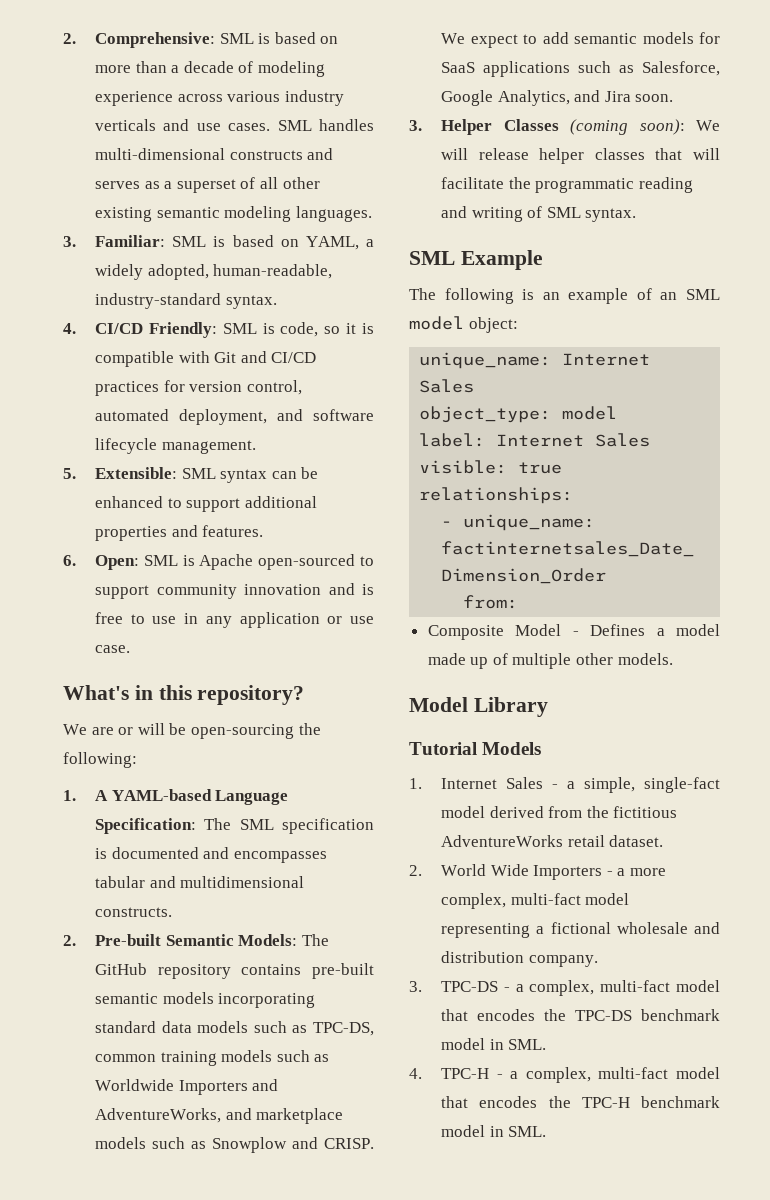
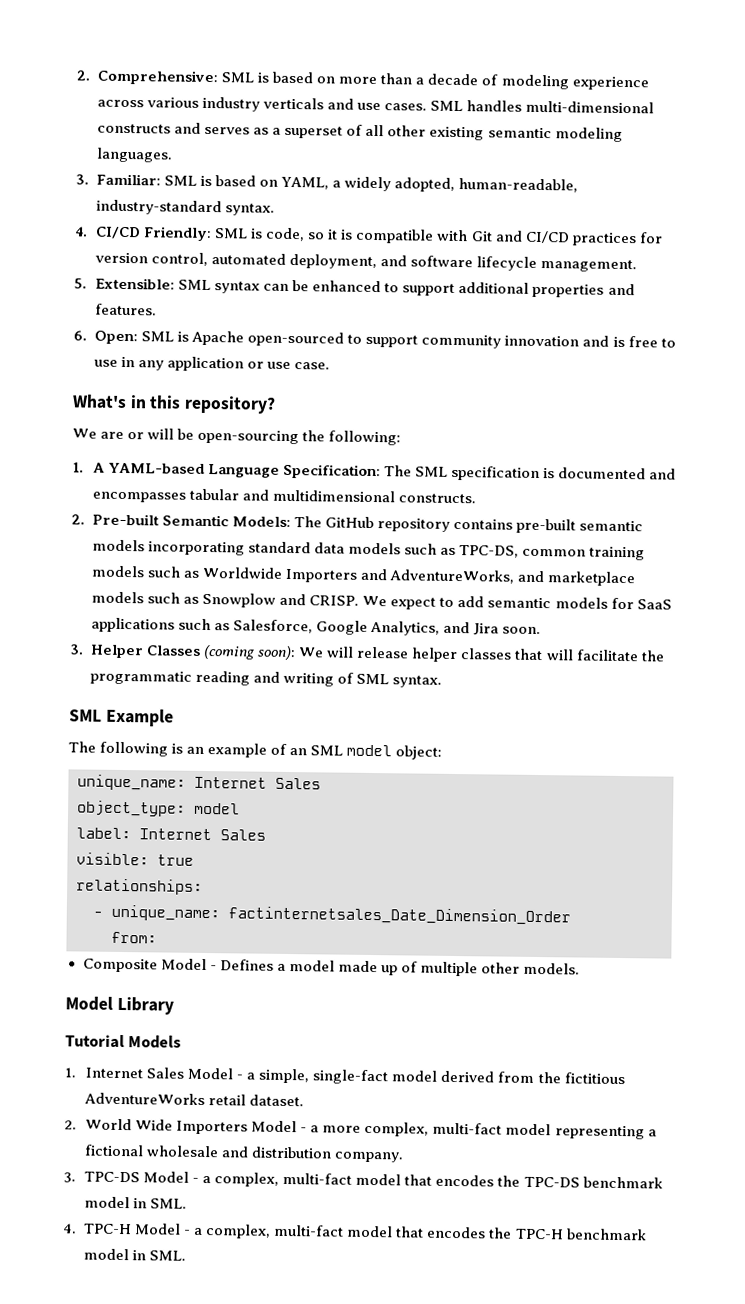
- 1. Internet Sales - a simple, single-fact model derived from the fictitious AdventureWorks retail dataset.
+ 1. Internet Sales Model - a simple, single-fact model derived from the fictitious AdventureWorks retail dataset.
- 2. World Wide Importers - a more complex, multi-fact model representing a fictional wholesale and distribution company.
+ 2. World Wide Importers Model - a more complex, multi-fact model representing a fictional wholesale and distribution company.
- 3. TPC-DS - a complex, multi-fact model that encodes the TPC-DS benchmark model in SML.
+ 3. TPC-DS Model - a complex, multi-fact model that encodes the TPC-DS benchmark model in SML.
- 4. TPC-H - a complex, multi-fact model that encodes the TPC-H benchmark model in SML.
+ 4. TPC-H Model - a complex, multi-fact model that encodes the TPC-H benchmark model in SML.

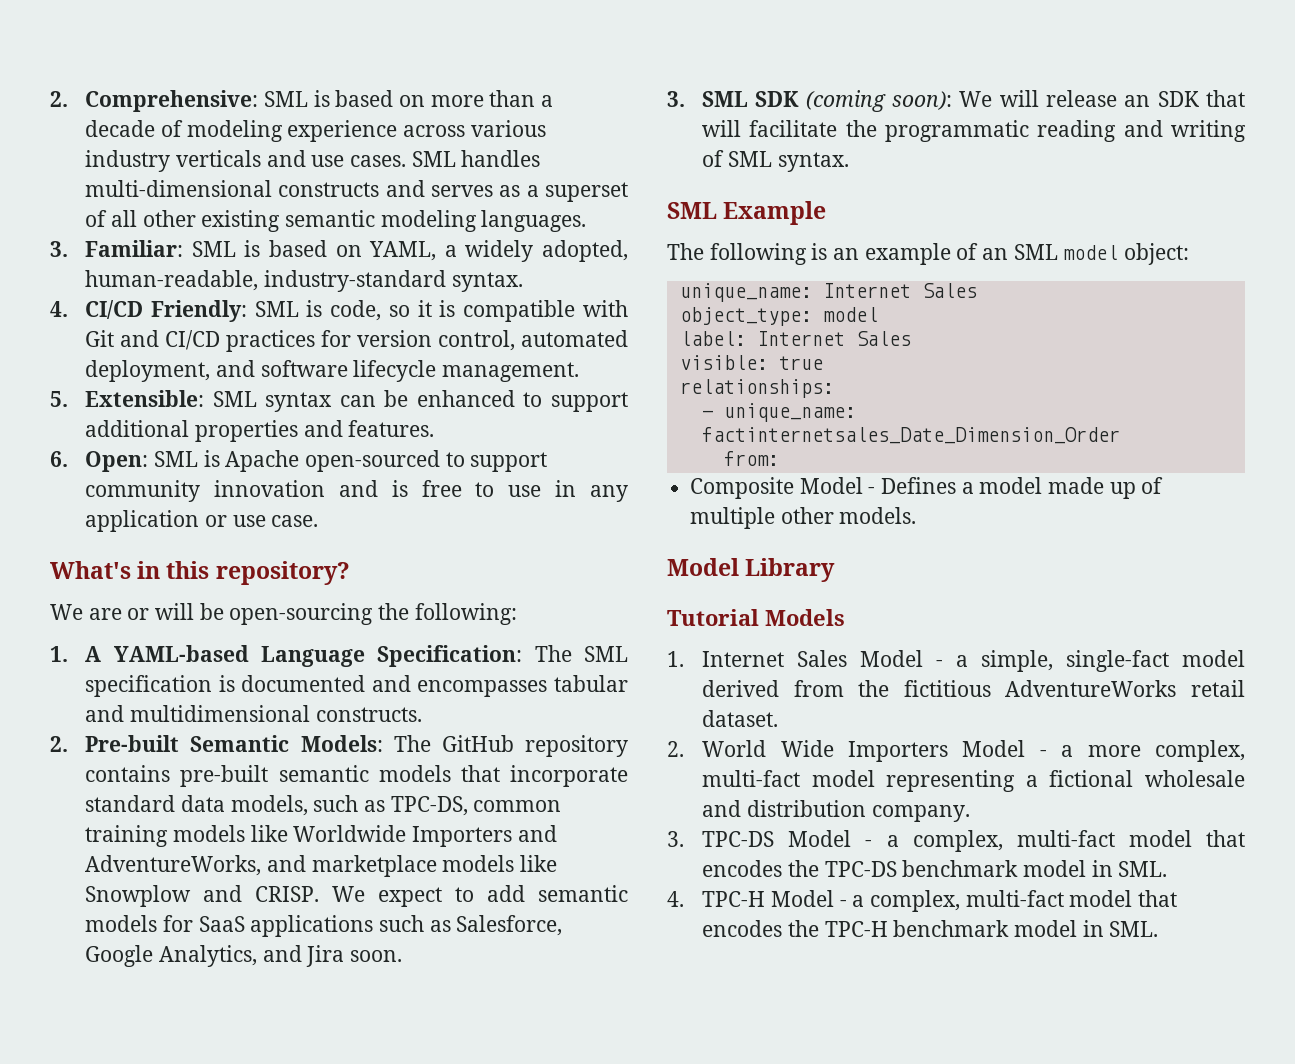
- 2. Pre-built Semantic Models: The GitHub repository contains pre-built semantic models incorporating standard data models such as TPC-DS, common training models such as Worldwide Importers and AdventureWorks, and marketplace models such as Snowplow and CRISP.
+ 2. Pre-built Semantic Models: The GitHub repository contains pre-built semantic models that incorporate standard data models, such as TPC-DS, common training models like Worldwide Importers and AdventureWorks, and marketplace models like Snowplow and CRISP.
- 3. Helper Classes (coming soon): We will release helper classes that will facilitate the programmatic reading and writing of SML syntax.
+ 3. SML SDK (coming soon): We will release an SDK that will facilitate the programmatic reading and writing of SML syntax.

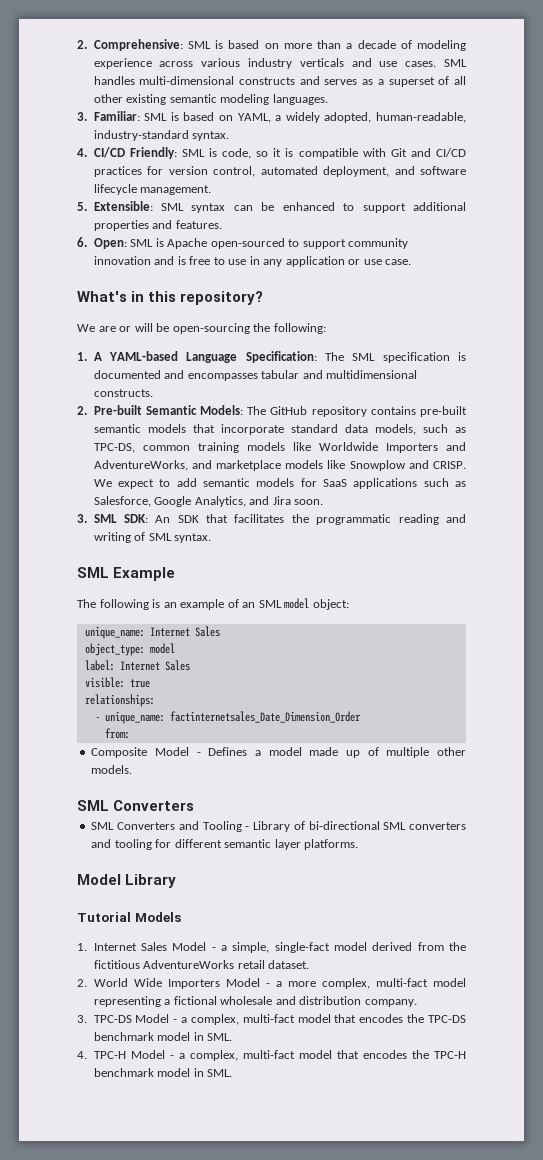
- 3. SML SDK (coming soon): We will release an SDK that will facilitate the programmatic reading and writing of SML syntax.
+ 3. SML SDK: An SDK that facilitates the programmatic reading and writing of SML syntax.
  Composite Model - Defines a model made up of multiple other models.
+ SML Converters
+ SML Converters and Tooling - Library of bi-directional SML converters and tooling for different semantic layer platforms.

